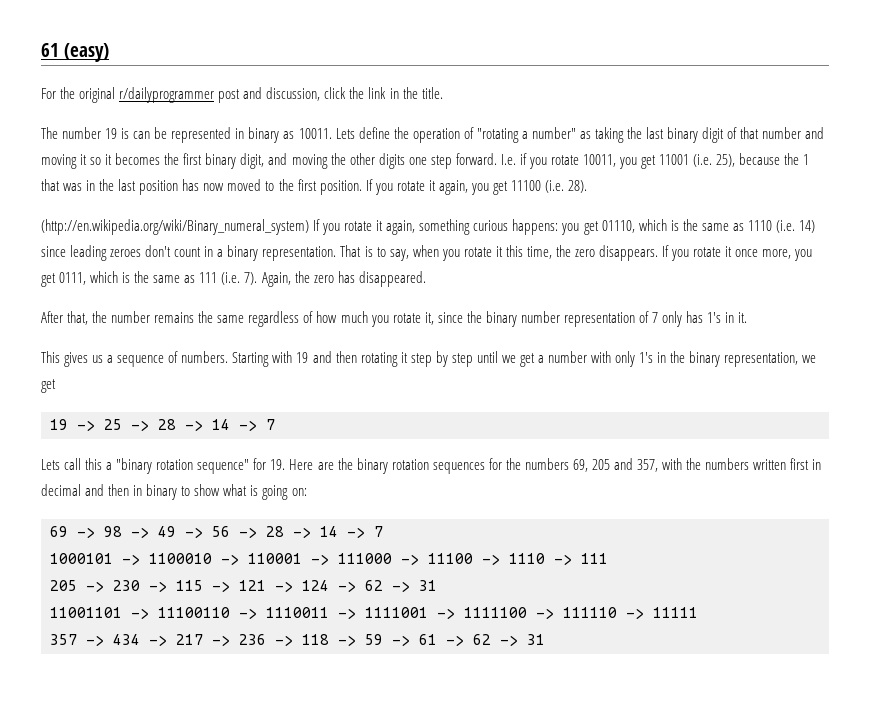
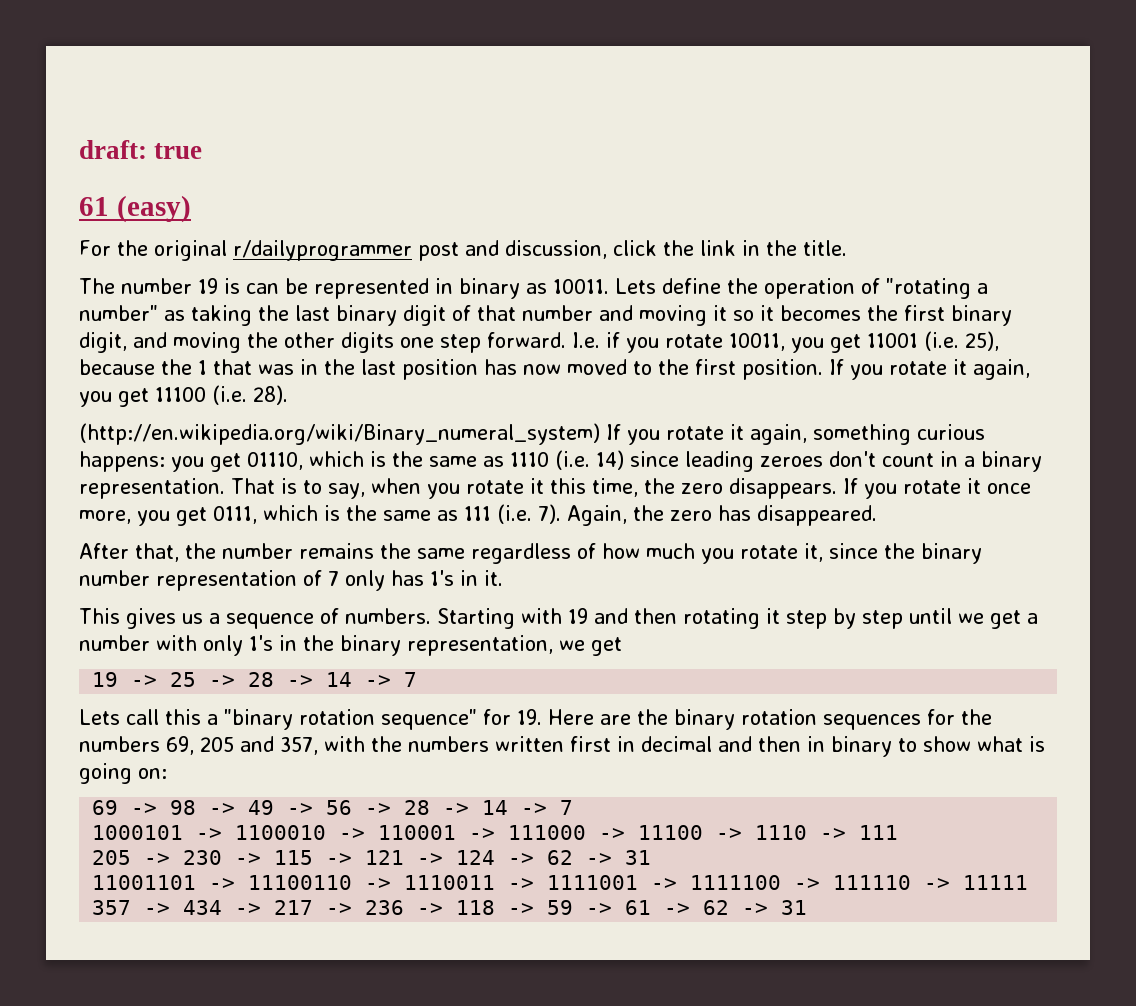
+ draft: true

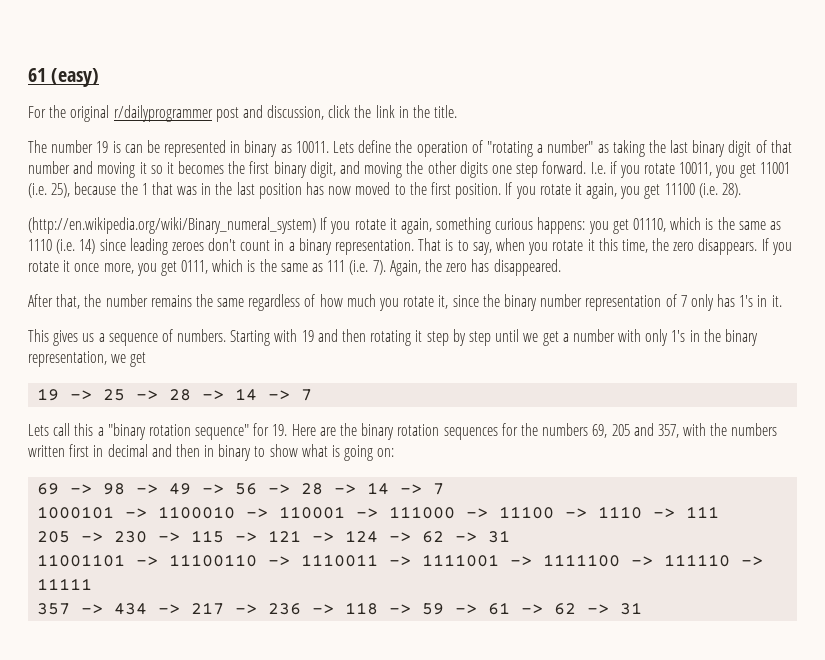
- draft: true

